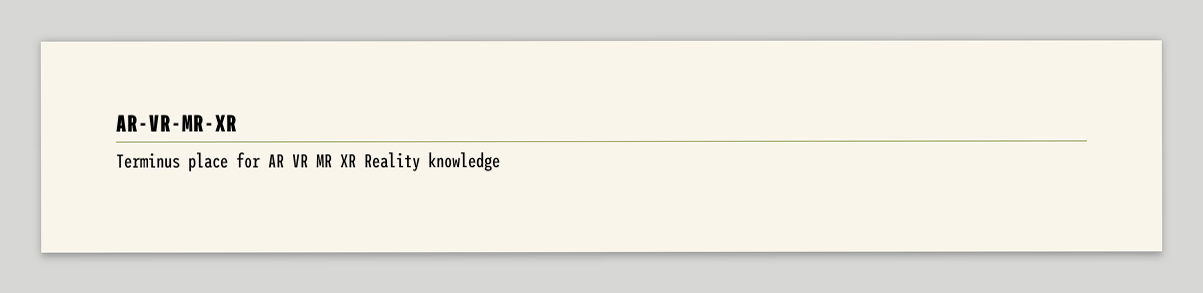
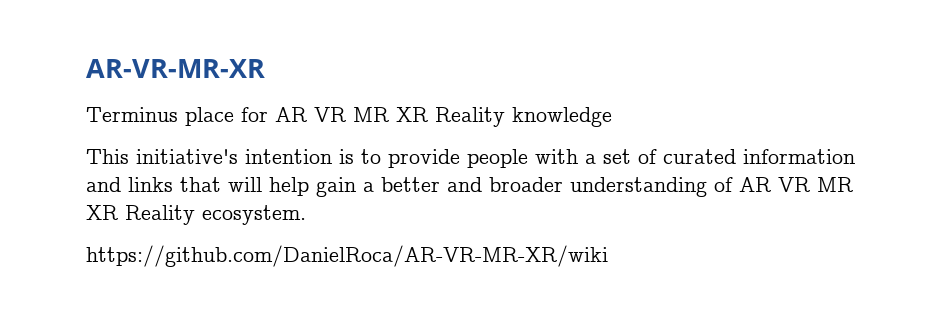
+ This initiative's intention is to provide people with a set of curated information and links that will help gain a better and broader understanding of AR VR MR XR Reality ecosystem.
+ https://github.com/DanielRoca/AR-VR-MR-XR/wiki

